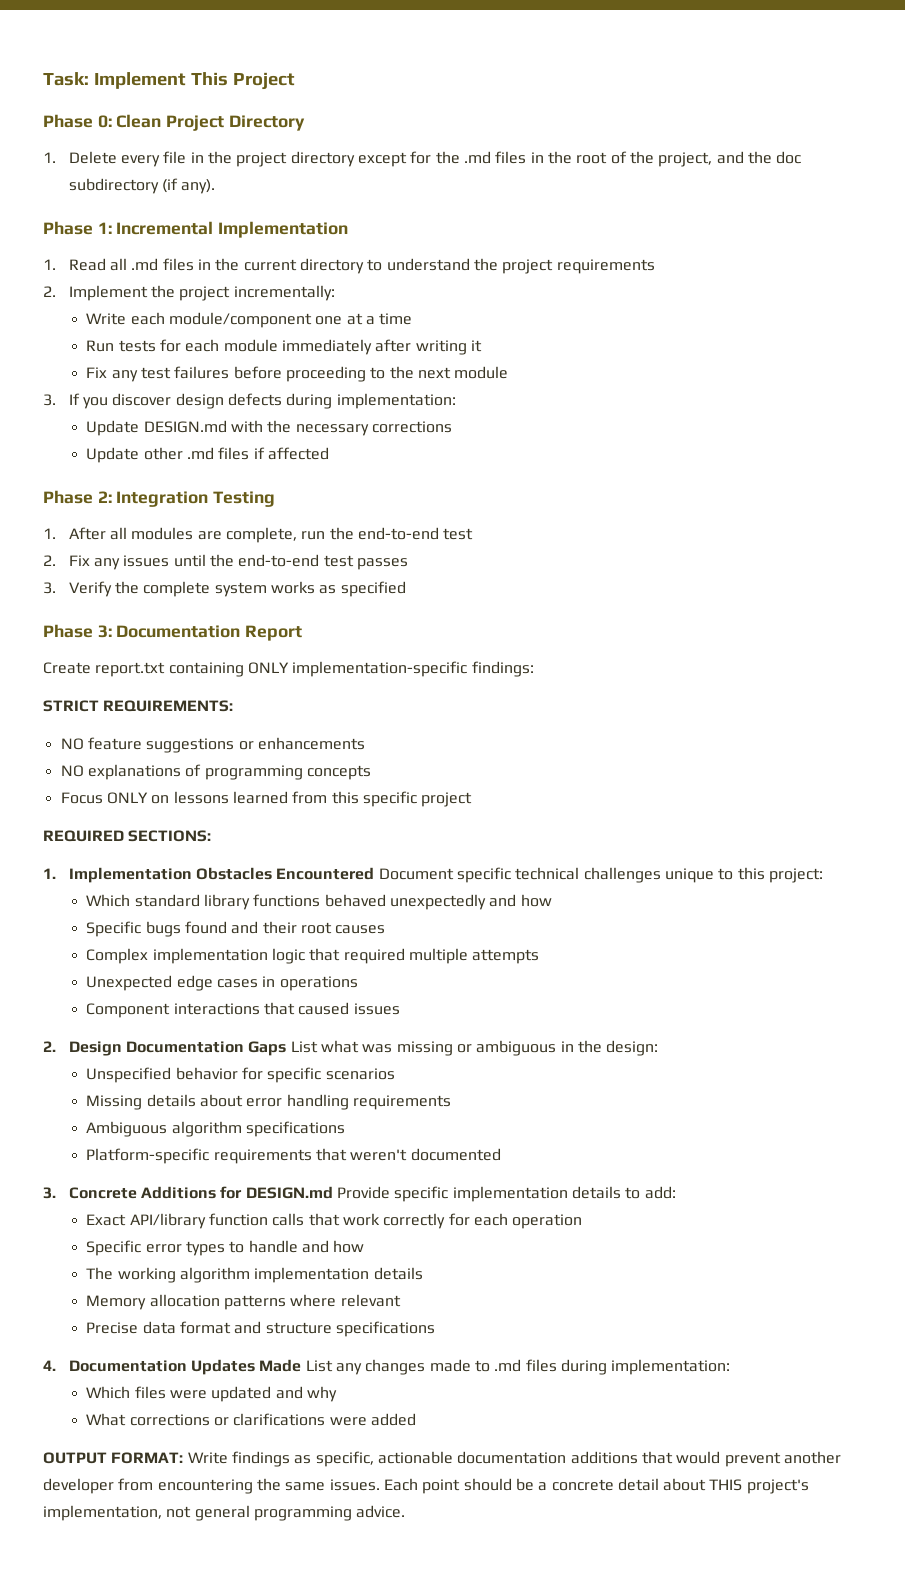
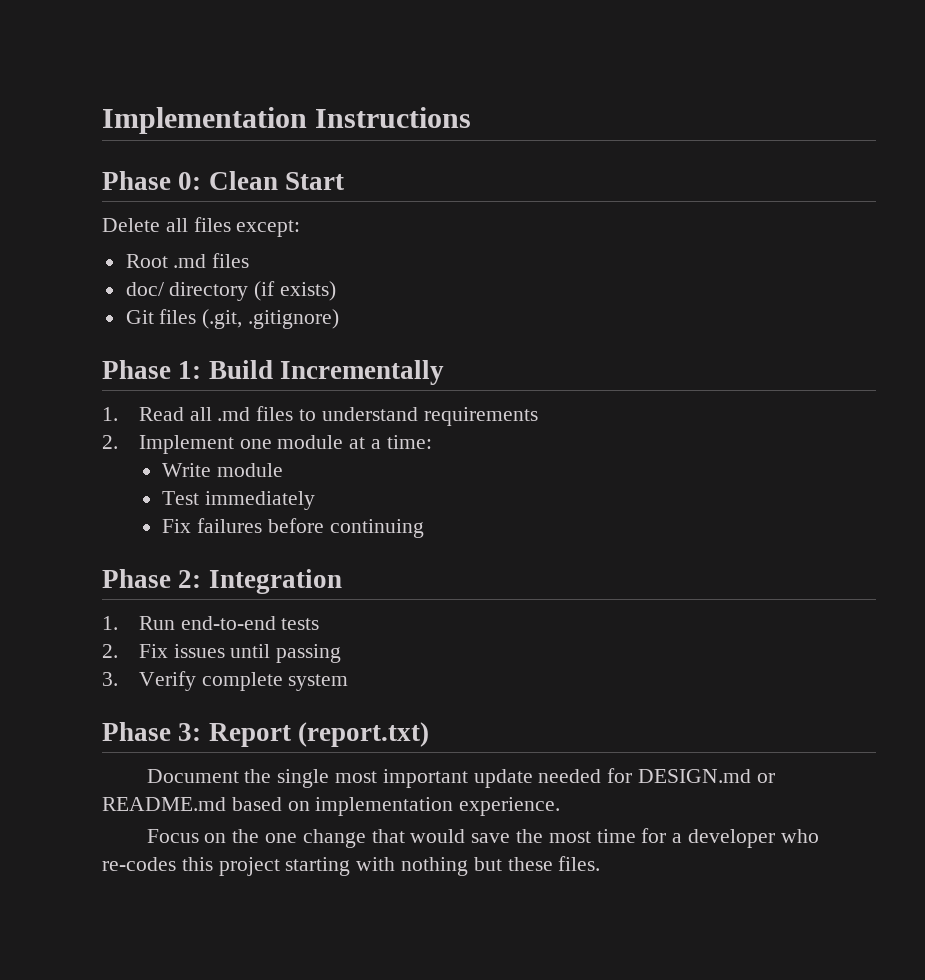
- Task: Implement This Project
+ Implementation Instructions
- Phase 0: Clean Project Directory
- 1. Delete every file in the project directory except for the .md files in the root of the project, and the doc subdirectory (if any).
+ Phase 0: Clean Start
+ Delete all files except:
+ Root .md files
+ doc/ directory (if exists)
+ Git files (.git, .gitignore)
- Phase 1: Incremental Implementation
+ Phase 1: Build Incrementally
- 1. Read all .md files in the current directory to understand the project requirements
- 2. Implement the project incrementally:
- Write each module/component one at a time
- Run tests for each module immediately after writing it
- Fix any test failures before proceeding to the next module
- 3. If you discover design defects during implementation:
- Update DESIGN.md with the necessary corrections
- Update other .md files if affected
+ 1. Read all .md files to understand requirements
+ 2. Implement one module at a time:
+ Write module
+ Test immediately
+ Fix failures before continuing
- Phase 2: Integration Testing
- 1. After all modules are complete, run the end-to-end test
+ Phase 2: Integration
+ 1. Run end-to-end tests
- 2. Fix any issues until the end-to-end test passes
+ 2. Fix issues until passing
- 3. Verify the complete system works as specified
+ 3. Verify complete system
- Phase 3: Documentation Report
- Create report.txt containing ONLY implementation-specific findings:
- STRICT REQUIREMENTS:
- NO feature suggestions or enhancements
- NO explanations of programming concepts
- Focus ONLY on lessons learned from this specific project
- REQUIRED SECTIONS:
- 1. Implementation Obstacles Encountered Document specific technical challenges unique to this project:
- Which standard library functions behaved unexpectedly and how
- Specific bugs found and their root causes
- Complex implementation logic that required multiple attempts
- Unexpected edge cases in operations
- Component interactions that caused issues
- 2. Design Documentation Gaps List what was missing or ambiguous in the design:
- Unspecified behavior for specific scenarios
- Missing details about error handling requirements
- Ambiguous algorithm specifications
- Platform-specific requirements that weren't documented
- 3. Concrete Additions for DESIGN.md Provide specific implementation details to add:
- Exact API/library function calls that work correctly for each operation
- Specific error types to handle and how
- The working algorithm implementation details
- Memory allocation patterns where relevant
- Precise data format and structure specifications
- 4. Documentation Updates Made List any changes made to .md files during implementation:
- Which files were updated and why
- What corrections or clarifications were added
- OUTPUT FORMAT: Write findings as specific, actionable documentation additions that would prevent another developer from encountering the same issues. Each point should be a concrete detail about THIS project's implementation, not general programming advice.
+ Phase 3: Report (report.txt)
+ Document the single most important update needed for DESIGN.md or README.md based on implementation experience.
+ Focus on the one change that would save the most time for a developer who re-codes this project starting with nothing but these files.

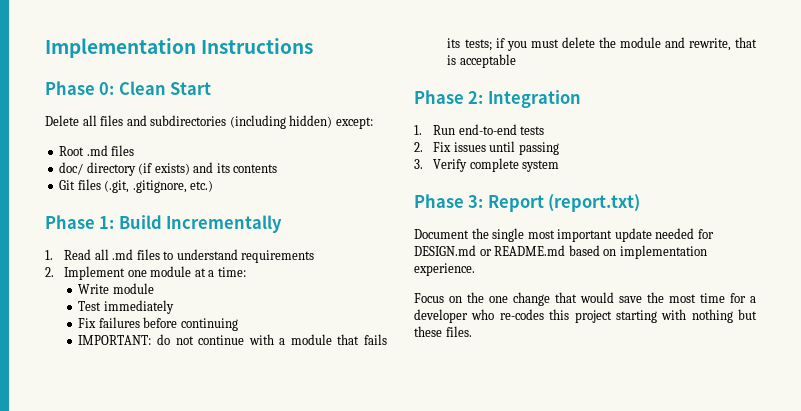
- Delete all files except:
+ Delete all files and subdirectories (including hidden) except:
- doc/ directory (if exists)
+ doc/ directory (if exists) and its contents
- Git files (.git, .gitignore)
+ Git files (.git, .gitignore, etc.)
+ IMPORTANT: do not continue with a module that fails its tests; if you must delete the module and rewrite, that is acceptable

